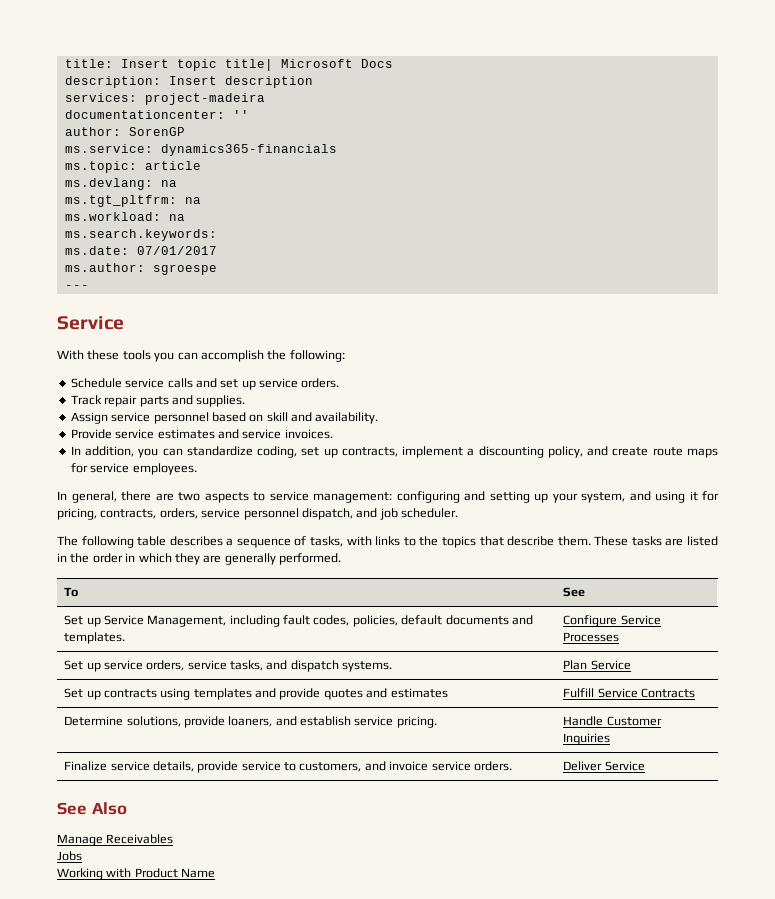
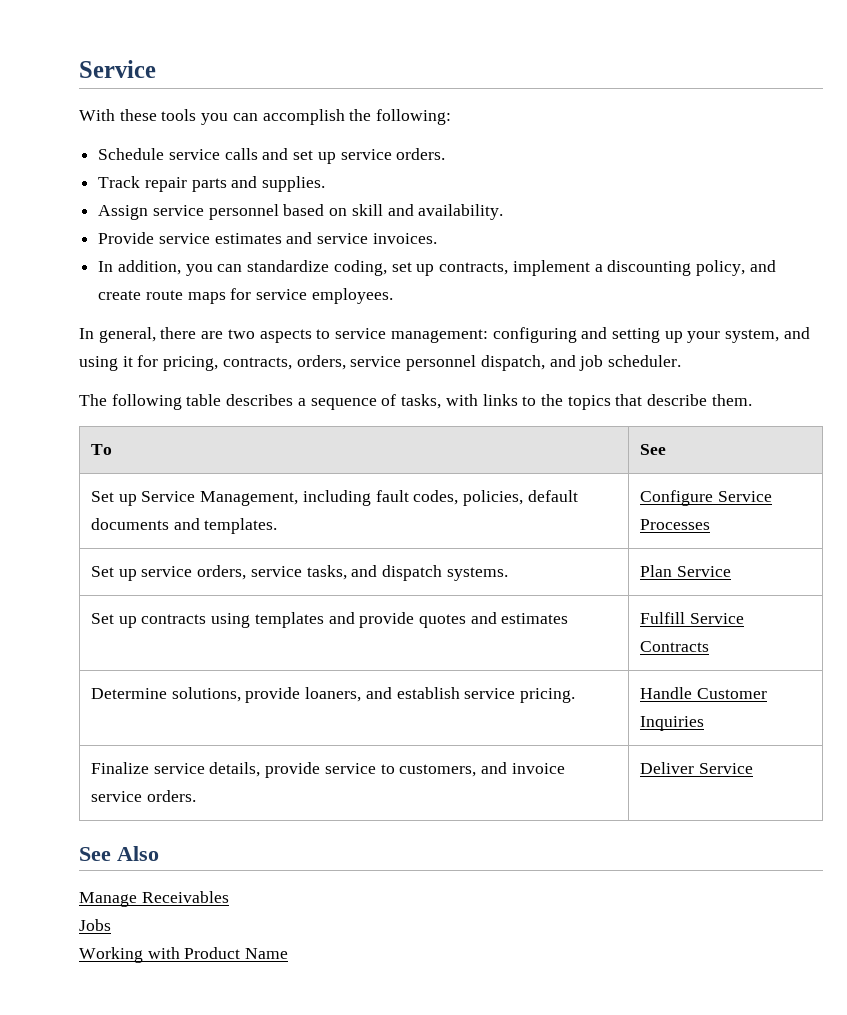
- title: Insert topic title| Microsoft Docs
- description: Insert description
- services: project-madeira
- documentationcenter: ''
- author: SorenGP
- ms.service: dynamics365-financials
- ms.topic: article
- ms.devlang: na
- ms.tgt_pltfrm: na
- ms.workload: na
- ms.search.keywords:
- ms.date: 07/01/2017
- ms.author: sgroespe
- ---
- These tasks are listed in the order in which they are generally performed.

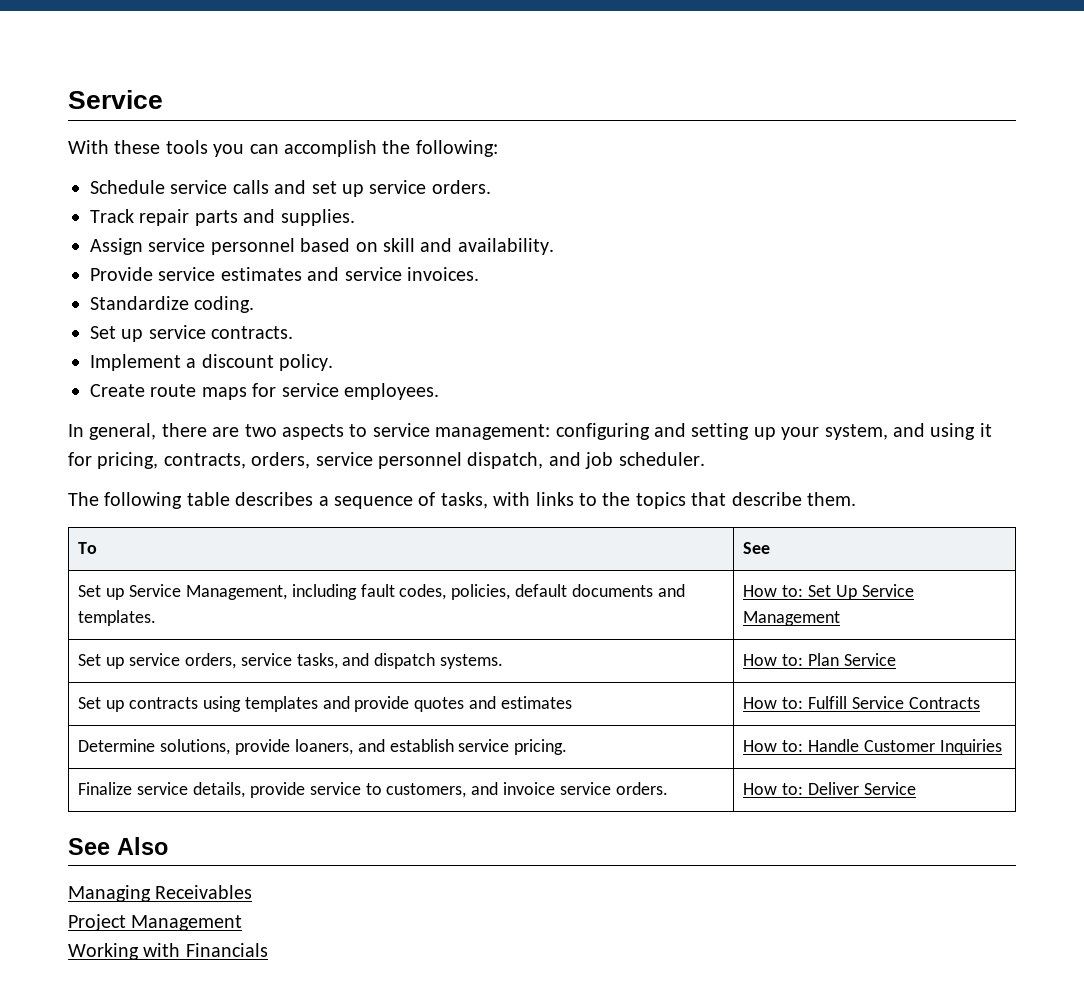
- In addition, you can standardize coding, set up contracts, implement a discounting policy, and create route maps for service employees.
+ Standardize coding.
+ Set up service contracts.
+ Implement a discount policy.
+ Create route maps for service employees.
- Set up Service Management, including fault codes, policies, default documents and templates. | Configure Service Processes
+ Set up Service Management, including fault codes, policies, default documents and templates. | How to: Set Up Service Management
- Set up service orders, service tasks, and dispatch systems. | Plan Service
+ Set up service orders, service tasks, and dispatch systems. | How to: Plan Service
- Set up contracts using templates and provide quotes and estimates | Fulfill Service Contracts
+ Set up contracts using templates and provide quotes and estimates | How to: Fulfill Service Contracts
- Determine solutions, provide loaners, and establish service pricing. | Handle Customer Inquiries
+ Determine solutions, provide loaners, and establish service pricing. | How to: Handle Customer Inquiries
- Finalize service details, provide service to customers, and invoice service orders. | Deliver Service
+ Finalize service details, provide service to customers, and invoice service orders. | How to: Deliver Service
- Manage Receivables
+ Managing Receivables
- Jobs
+ Project Management
- Working with Product Name
+ Working with Financials

